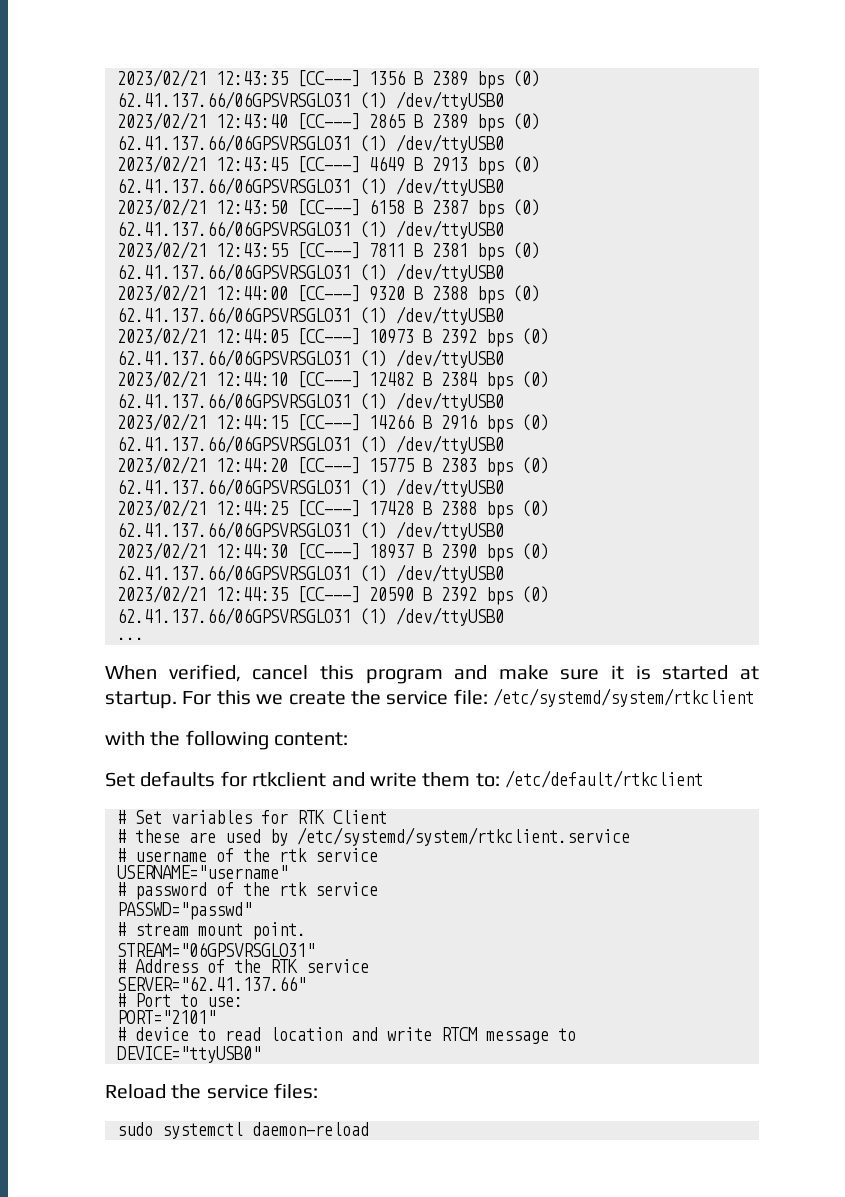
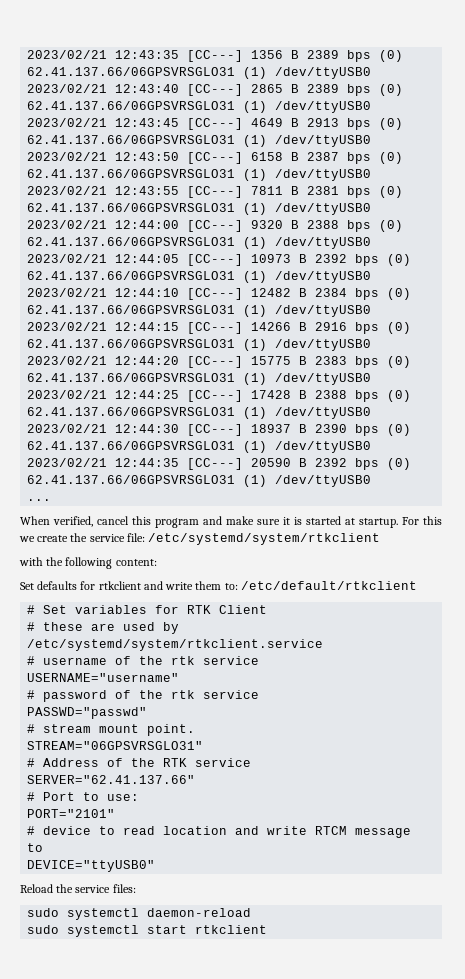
+ sudo systemctl start rtkclient

